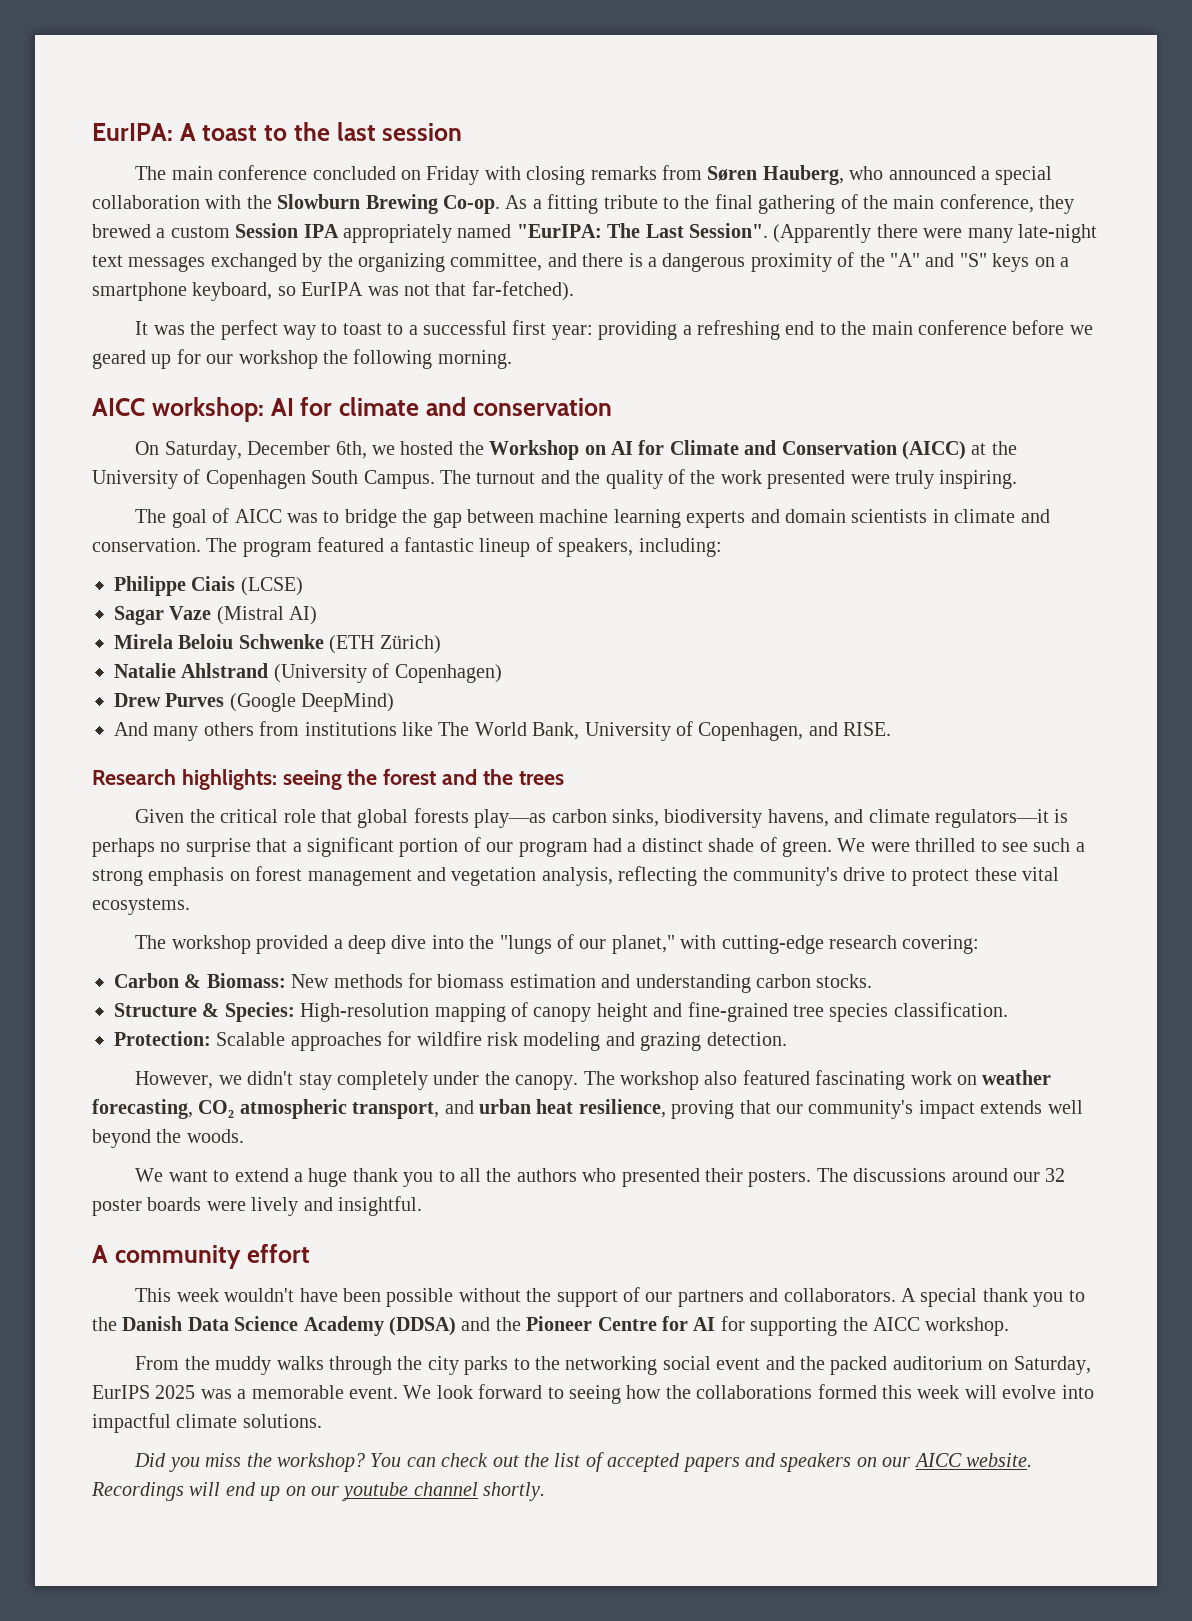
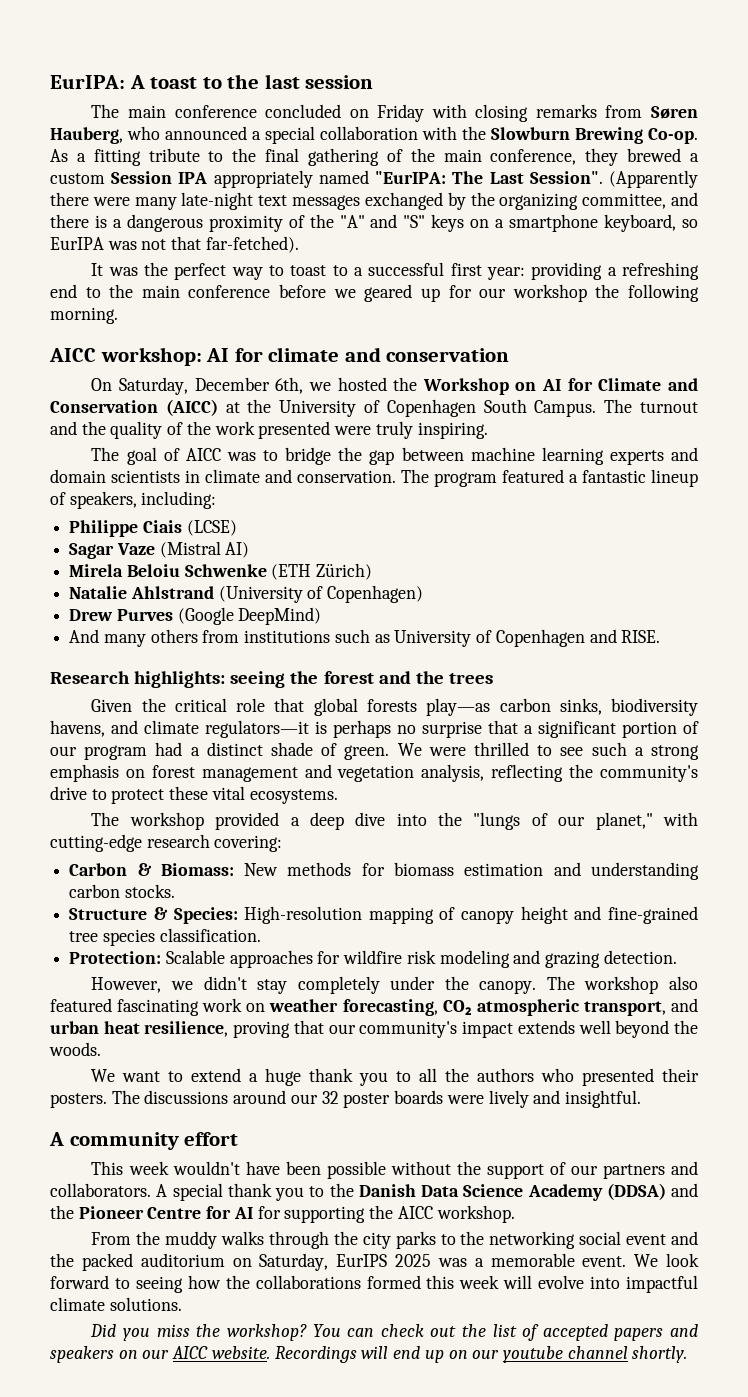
- And many others from institutions like The World Bank, University of Copenhagen, and RISE.
+ And many others from institutions such as University of Copenhagen and RISE.

